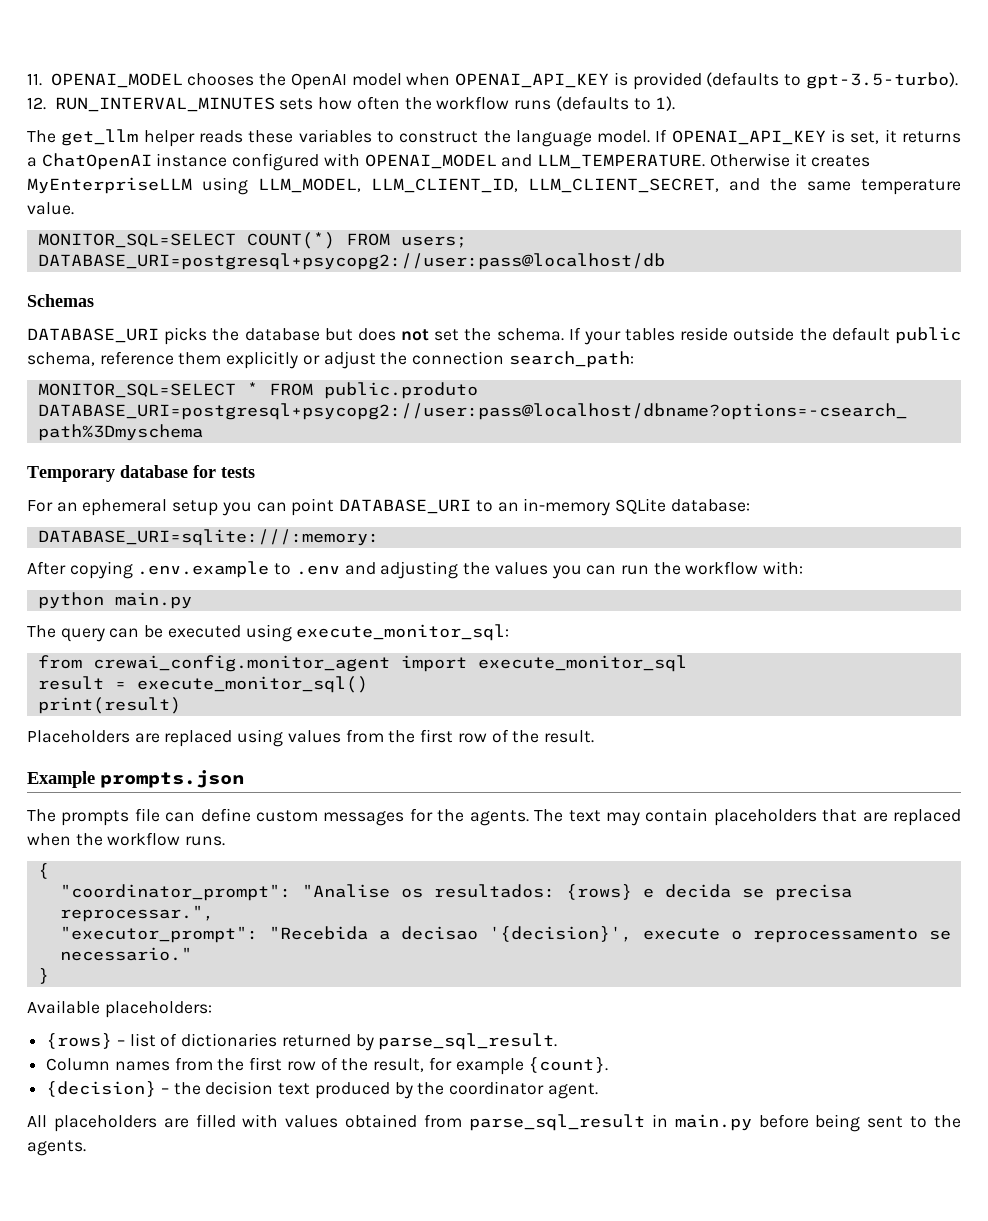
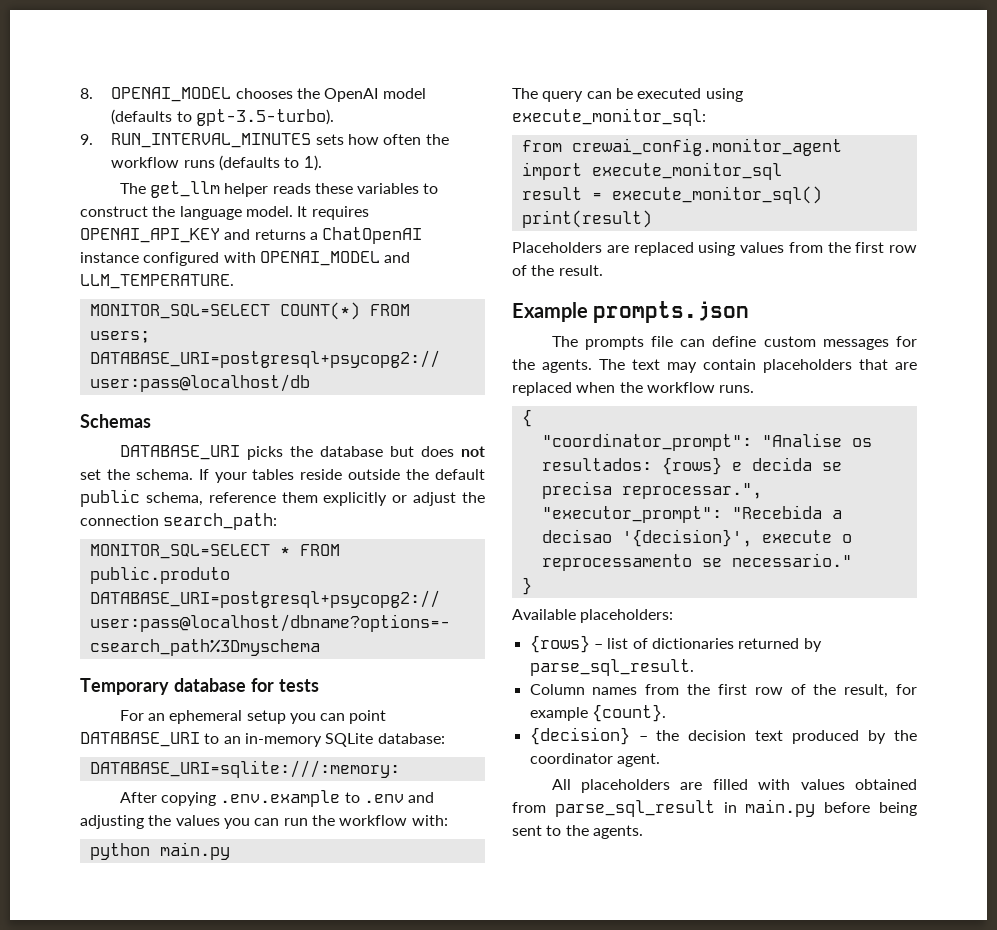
- 11. OPENAI_MODEL chooses the OpenAI model when OPENAI_API_KEY is provided (defaults to gpt-3.5-turbo).
+ 8. OPENAI_MODEL chooses the OpenAI model (defaults to gpt-3.5-turbo).
- 12. RUN_INTERVAL_MINUTES sets how often the workflow runs (defaults to 1).
+ 9. RUN_INTERVAL_MINUTES sets how often the workflow runs (defaults to 1).
- If OPENAI_API_KEY is set, it returns a ChatOpenAI instance configured with OPENAI_MODEL and LLM_TEMPERATURE. Otherwise it creates MyEnterpriseLLM using LLM_MODEL, LLM_CLIENT_ID, LLM_CLIENT_SECRET, and the same temperature value.
+ It requires OPENAI_API_KEY and returns a ChatOpenAI instance configured with OPENAI_MODEL and LLM_TEMPERATURE.

